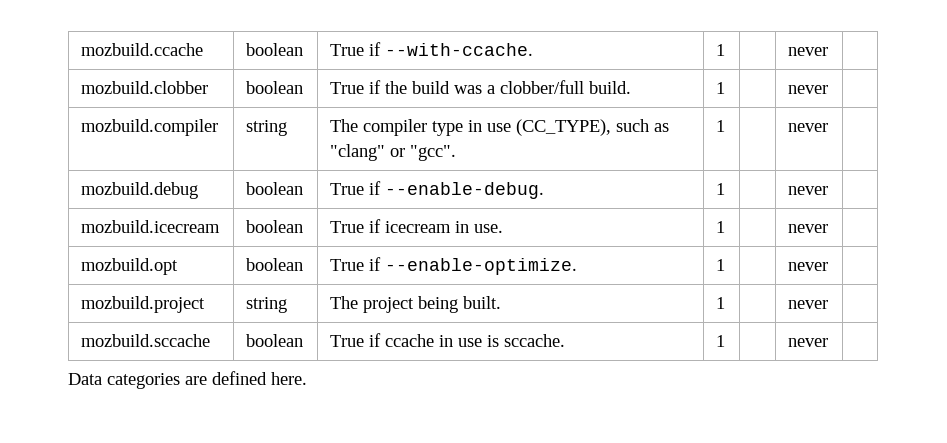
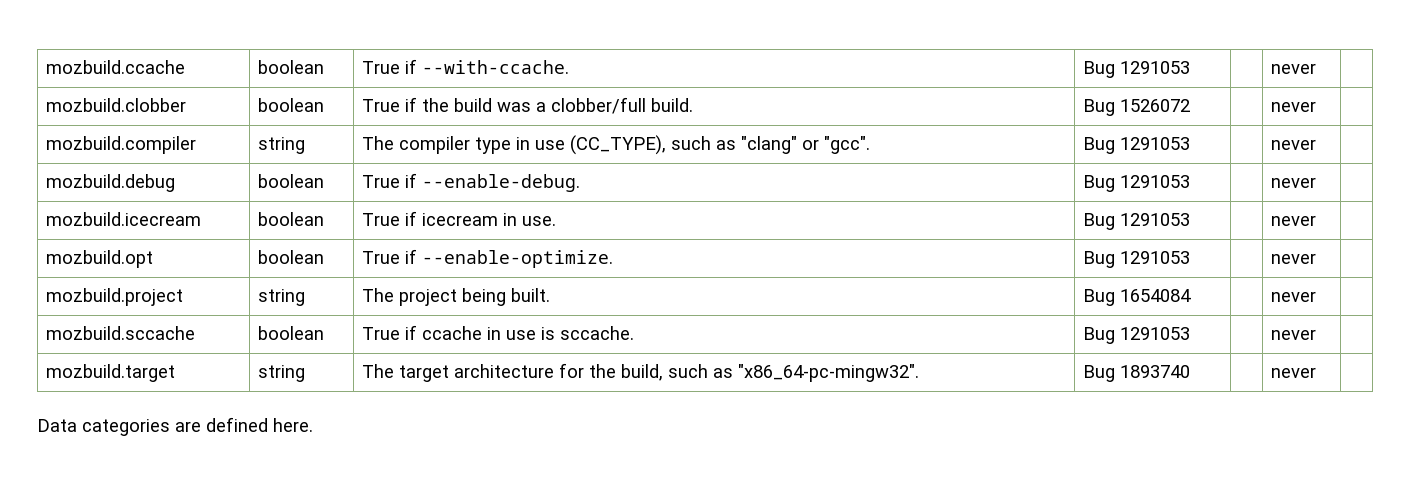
- mozbuild.ccache | boolean | True if --with-ccache. | 1 | | never |
+ mozbuild.ccache | boolean | True if --with-ccache. | Bug 1291053 | | never |
- mozbuild.clobber | boolean | True if the build was a clobber/full build. | 1 | | never |
+ mozbuild.clobber | boolean | True if the build was a clobber/full build. | Bug 1526072 | | never |
- mozbuild.compiler | string | The compiler type in use (CC_TYPE), such as "clang" or "gcc". | 1 | | never |
+ mozbuild.compiler | string | The compiler type in use (CC_TYPE), such as "clang" or "gcc". | Bug 1291053 | | never |
- mozbuild.debug | boolean | True if --enable-debug. | 1 | | never |
+ mozbuild.debug | boolean | True if --enable-debug. | Bug 1291053 | | never |
- mozbuild.icecream | boolean | True if icecream in use. | 1 | | never |
+ mozbuild.icecream | boolean | True if icecream in use. | Bug 1291053 | | never |
- mozbuild.opt | boolean | True if --enable-optimize. | 1 | | never |
+ mozbuild.opt | boolean | True if --enable-optimize. | Bug 1291053 | | never |
- mozbuild.project | string | The project being built. | 1 | | never |
+ mozbuild.project | string | The project being built. | Bug 1654084 | | never |
- mozbuild.sccache | boolean | True if ccache in use is sccache. | 1 | | never |
+ mozbuild.sccache | boolean | True if ccache in use is sccache. | Bug 1291053 | | never |
+ mozbuild.target | string | The target architecture for the build, such as "x86_64-pc-mingw32". | Bug 1893740 | | never |

